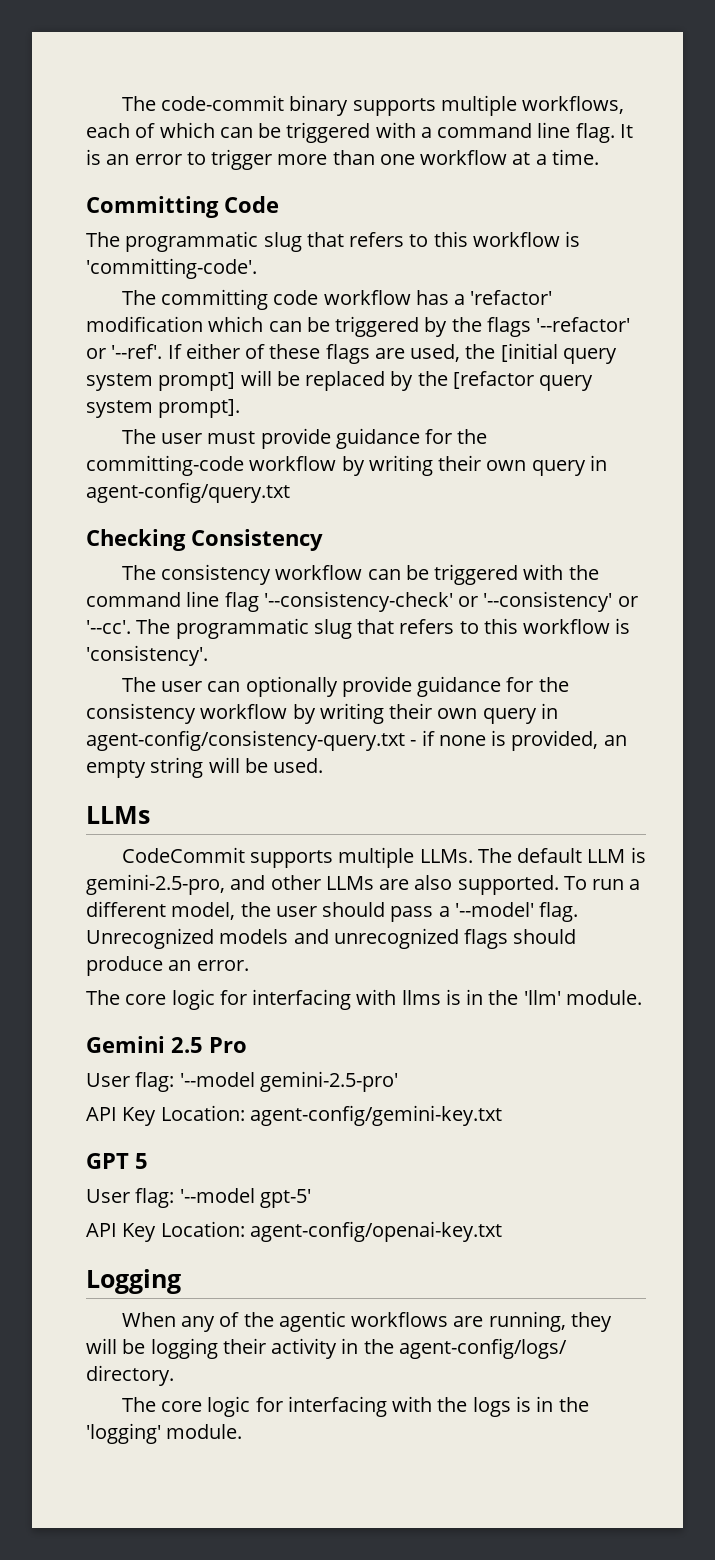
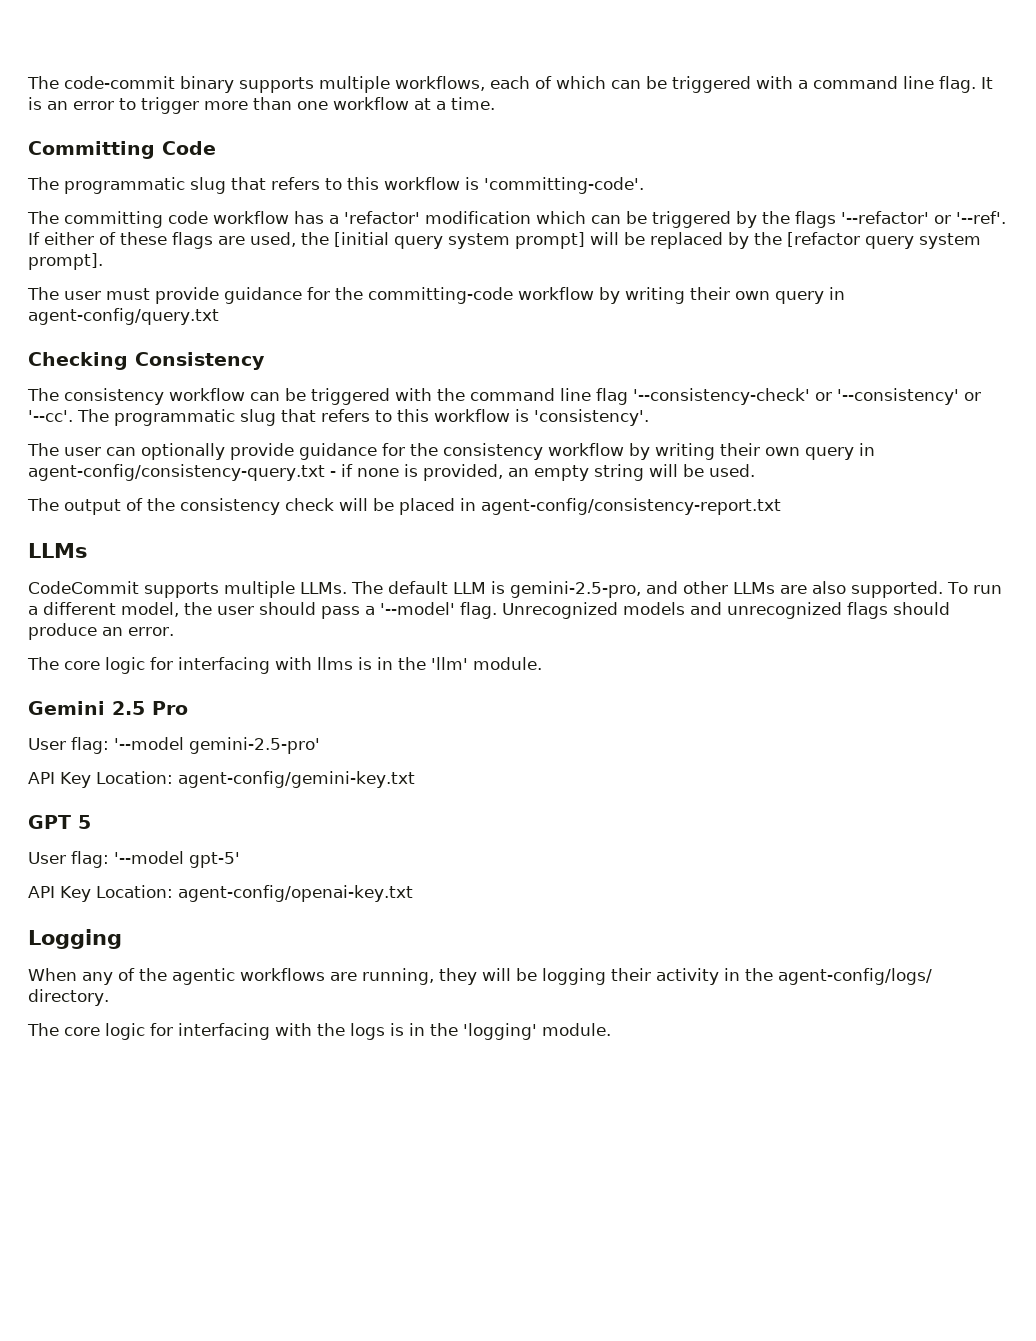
+ The output of the consistency check will be placed in agent-config/consistency-report.txt

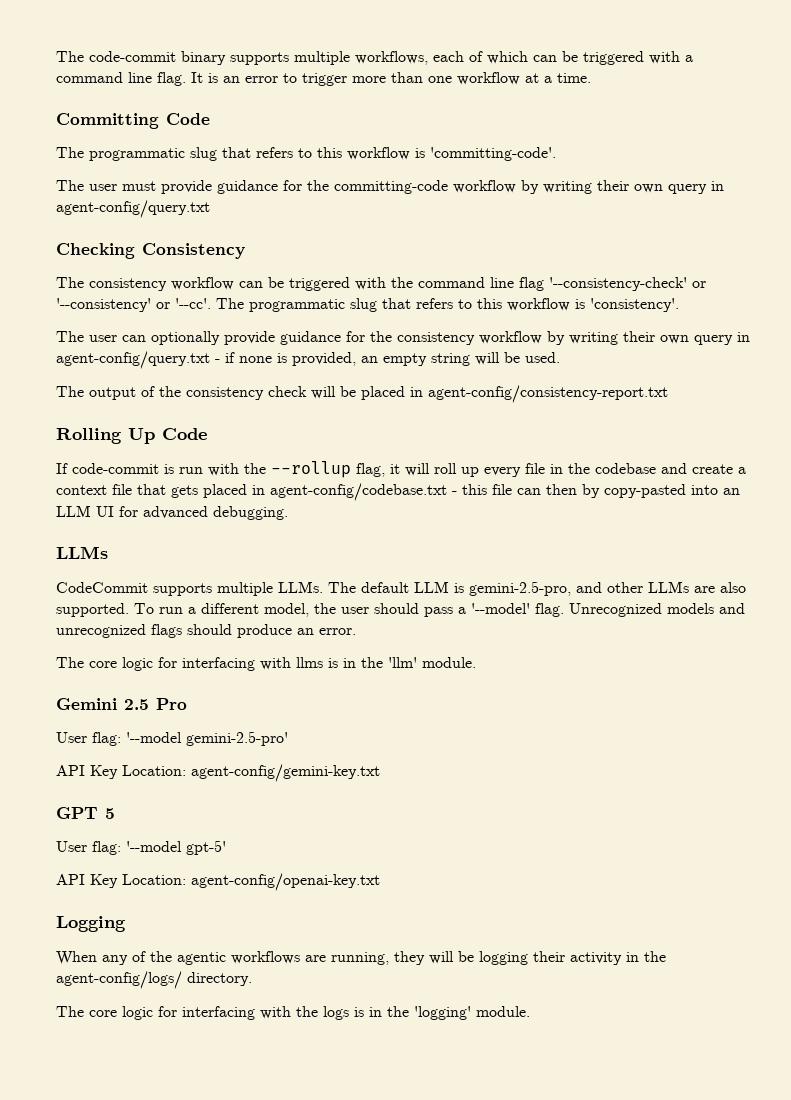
- The committing code workflow has a 'refactor' modification which can be triggered by the flags '--refactor' or '--ref'. If either of these flags are used, the [initial query system prompt] will be replaced by the [refactor query system prompt].
- The user can optionally provide guidance for the consistency workflow by writing their own query in agent-config/consistency-query.txt - if none is provided, an empty string will be used.
+ The user can optionally provide guidance for the consistency workflow by writing their own query in agent-config/query.txt - if none is provided, an empty string will be used.
+ Rolling Up Code
+ If code-commit is run with the --rollup flag, it will roll up every file in the codebase and create a context file that gets placed in agent-config/codebase.txt - this file can then by copy-pasted into an LLM UI for advanced debugging.

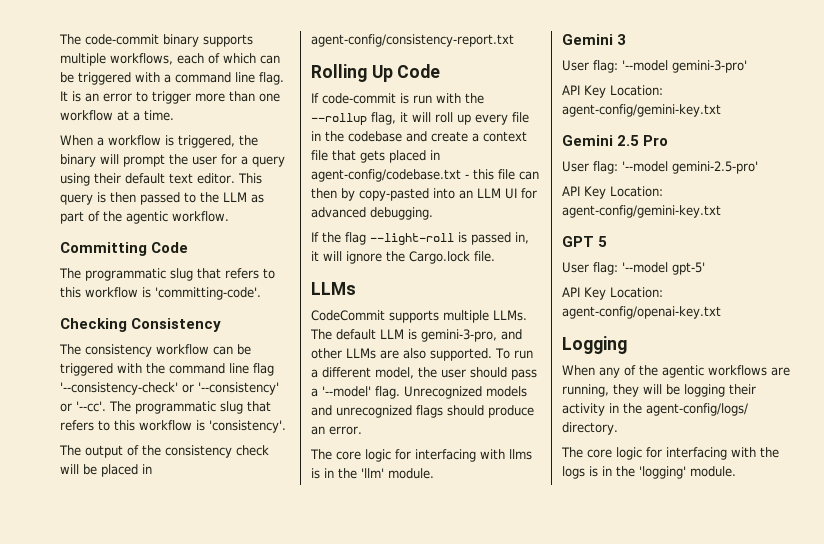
+ When a workflow is triggered, the binary will prompt the user for a query using their default text editor. This query is then passed to the LLM as part of the agentic workflow.
- The user must provide guidance for the committing-code workflow by writing their own query in agent-config/query.txt
- The user can optionally provide guidance for the consistency workflow by writing their own query in agent-config/query.txt - if none is provided, an empty string will be used.
+ If the flag --light-roll is passed in, it will ignore the Cargo.lock file.
- The default LLM is gemini-2.5-pro, and other LLMs are also supported.
+ The default LLM is gemini-3-pro, and other LLMs are also supported.
+ Gemini 3
+ User flag: '--model gemini-3-pro'
+ API Key Location: agent-config/gemini-key.txt

